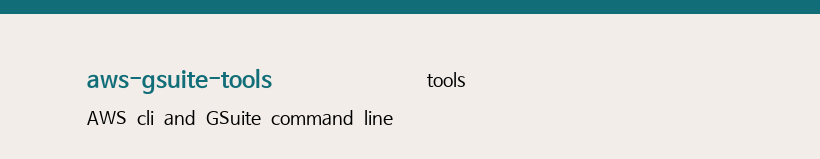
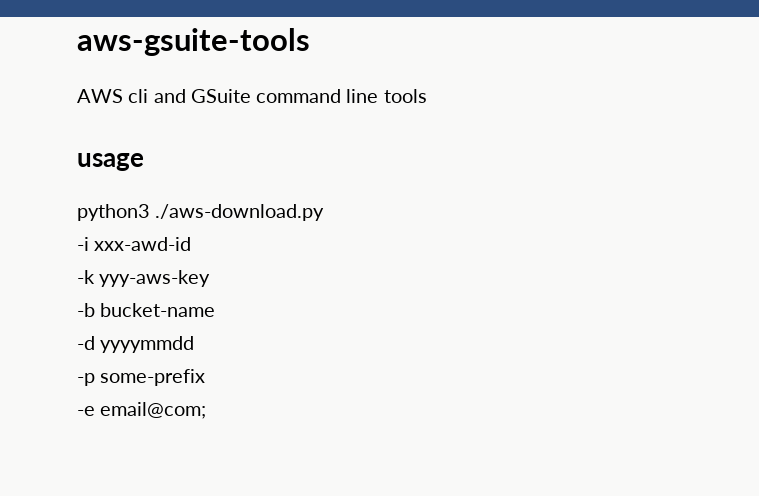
+ usage
+ python3 ./aws-download.py
+ -i xxx-awd-id
+ -k yyy-aws-key
+ -b bucket-name
+ -d yyyymmdd
+ -p some-prefix
+ -e email@com;

